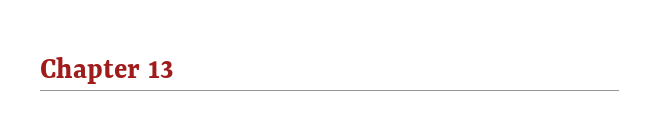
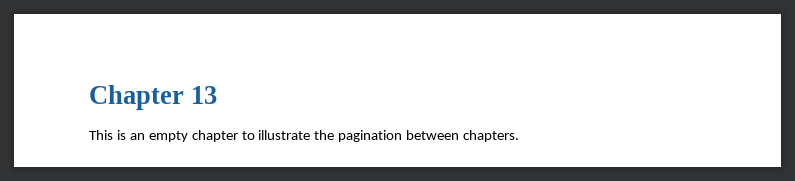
+ This is an empty chapter to illustrate the pagination between chapters.

